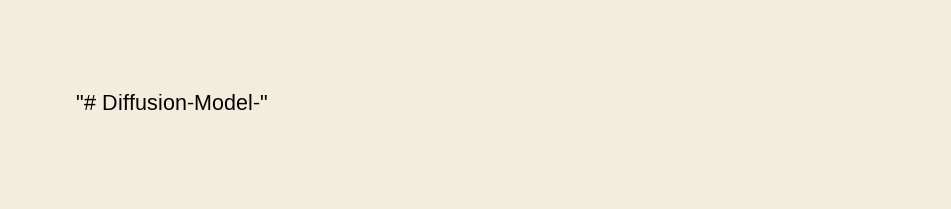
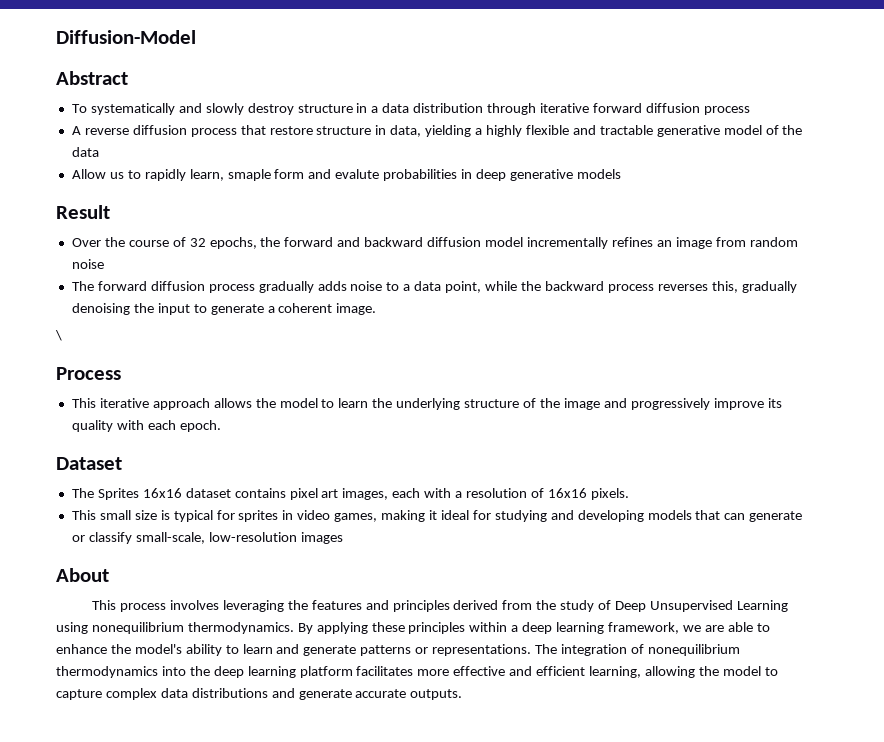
- "# Diffusion-Model-"
+ Diffusion-Model
+ Abstract
+ To systematically and slowly destroy structure in a data distribution through iterative forward diffusion process
+ A reverse diffusion process that restore structure in data, yielding a highly flexible and tractable generative model of the data
+ Allow us to rapidly learn, smaple form and evalute probabilities in deep generative models
+ Result
+ Over the course of 32 epochs, the forward and backward diffusion model incrementally refines an image from random noise
+ The forward diffusion process gradually adds noise to a data point, while the backward process reverses this, gradually denoising the input to generate a coherent image.
+ \
+ Process
+ This iterative approach allows the model to learn the underlying structure of the image and progressively improve its quality with each epoch.
+ Dataset
+ The Sprites 16x16 dataset contains pixel art images, each with a resolution of 16x16 pixels.
+ This small size is typical for sprites in video games, making it ideal for studying and developing models that can generate or classify small-scale, low-resolution images
+ About
+ This process involves leveraging the features and principles derived from the study of Deep Unsupervised Learning using nonequilibrium thermodynamics. By applying these principles within a deep learning framework, we are able to enhance the model's ability to learn and generate patterns or representations. The integration of nonequilibrium thermodynamics into the deep learning platform facilitates more effective and efficient learning, allowing the model to capture complex data distributions and generate accurate outputs.

